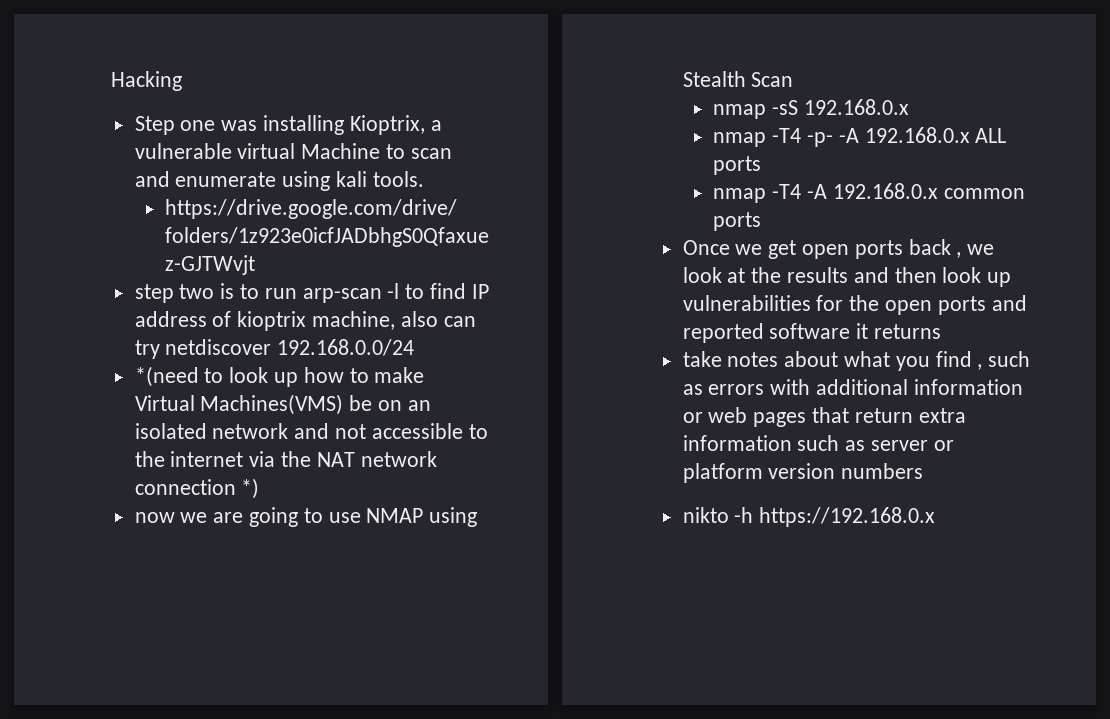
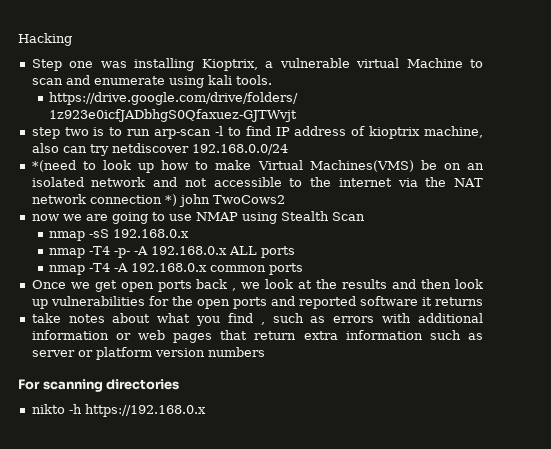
- *(need to look up how to make Virtual Machines(VMS) be on an isolated network and not accessible to the internet via the NAT network connection *)
+ *(need to look up how to make Virtual Machines(VMS) be on an isolated network and not accessible to the internet via the NAT network connection *) john TwoCows2
+ For scanning directories

